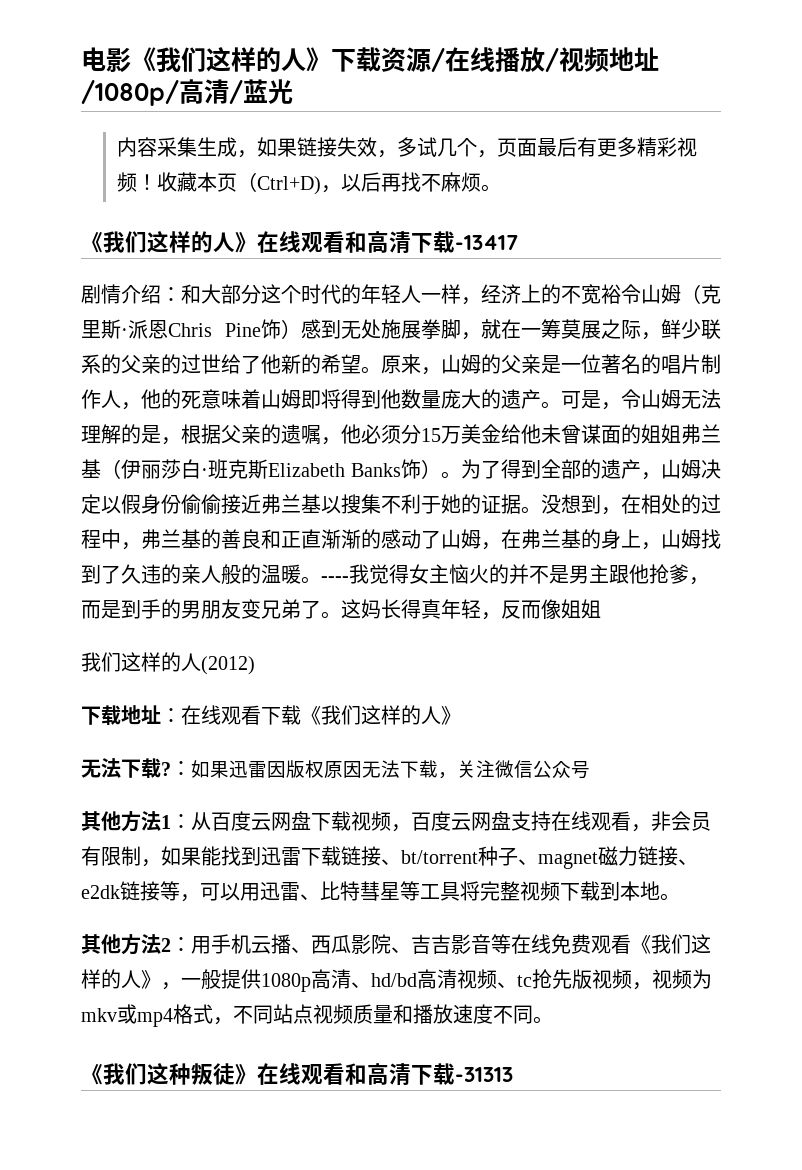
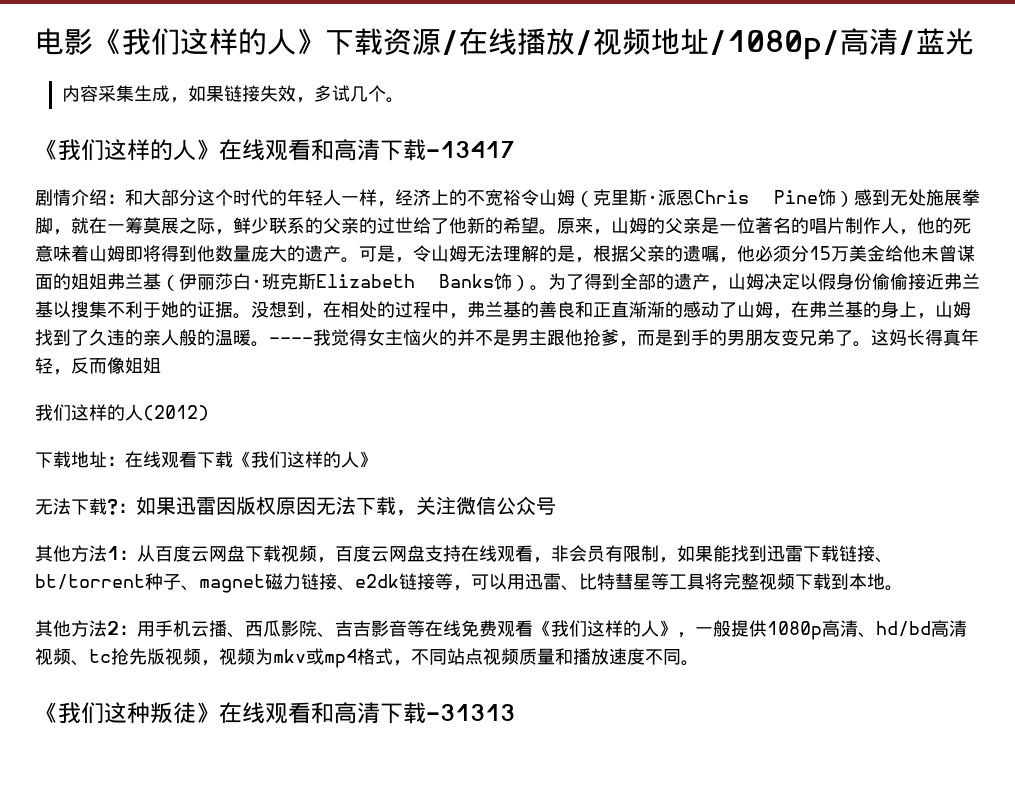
- 内容采集生成，如果链接失效，多试几个，页面最后有更多精彩视频！收藏本页（Ctrl+D)，以后再找不麻烦。
+ 内容采集生成，如果链接失效，多试几个。

